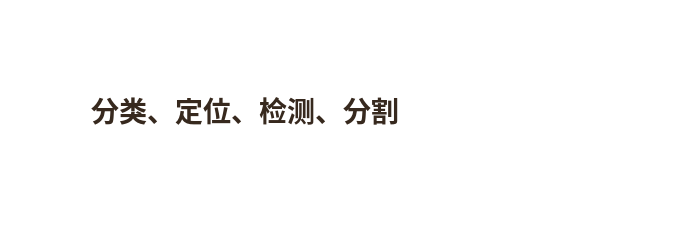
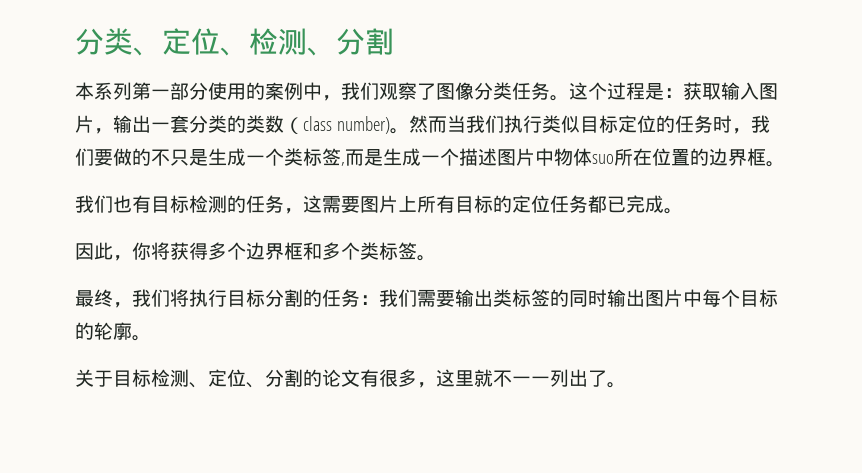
+ 本系列第一部分使用的案例中，我们观察了图像分类任务。这个过程是：获取输入图片，输出一套分类的类数（class number)。然而当我们执行类似目标定位的任务时，我们要做的不只是生成一个类标签,而是生成一个描述图片中物体suo所在位置的边界框。
+ 我们也有目标检测的任务，这需要图片上所有目标的定位任务都已完成。
+ 因此，你将获得多个边界框和多个类标签。
+ 最终，我们将执行目标分割的任务：我们需要输出类标签的同时输出图片中每个目标的轮廓。
+ 关于目标检测、定位、分割的论文有很多，这里就不一一列出了。

